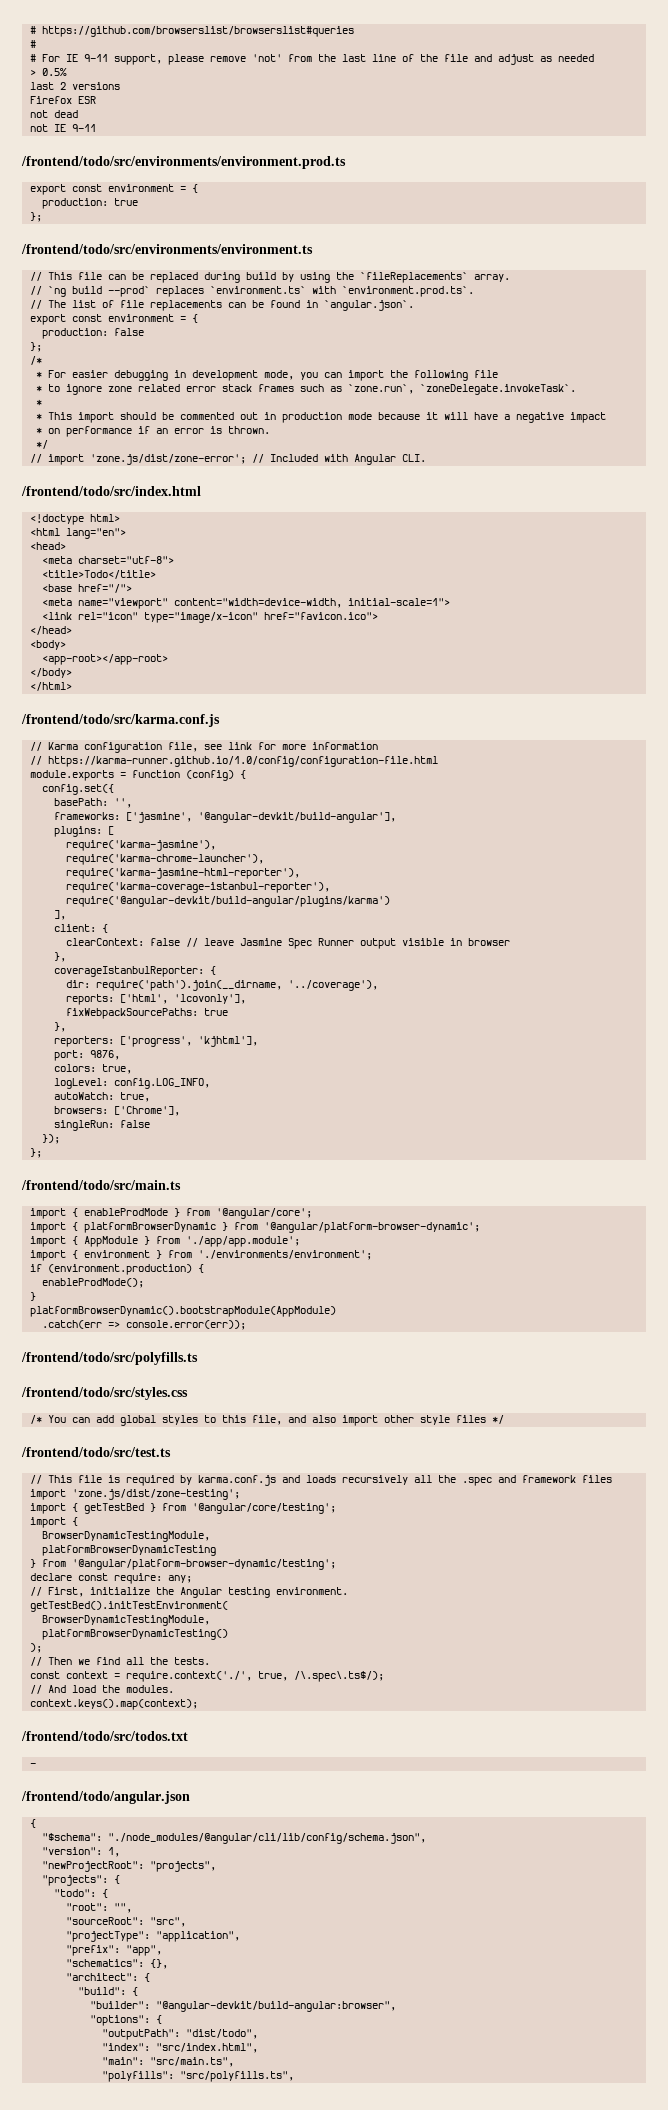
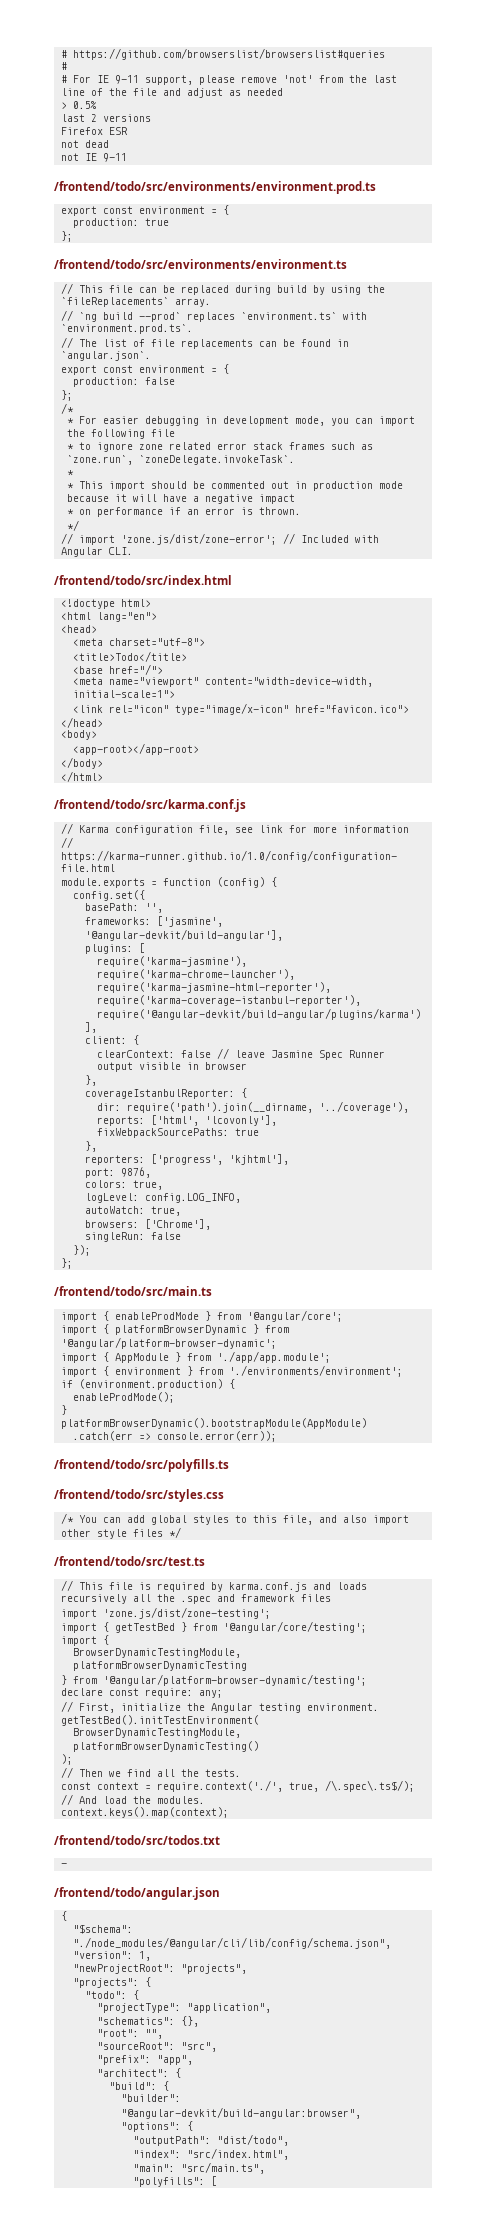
+ "projectType": "application",
+ "schematics": {},
- "projectType": "application",
- "schematics": {},
- "polyfills": "src/polyfills.ts",
+ "polyfills": [

